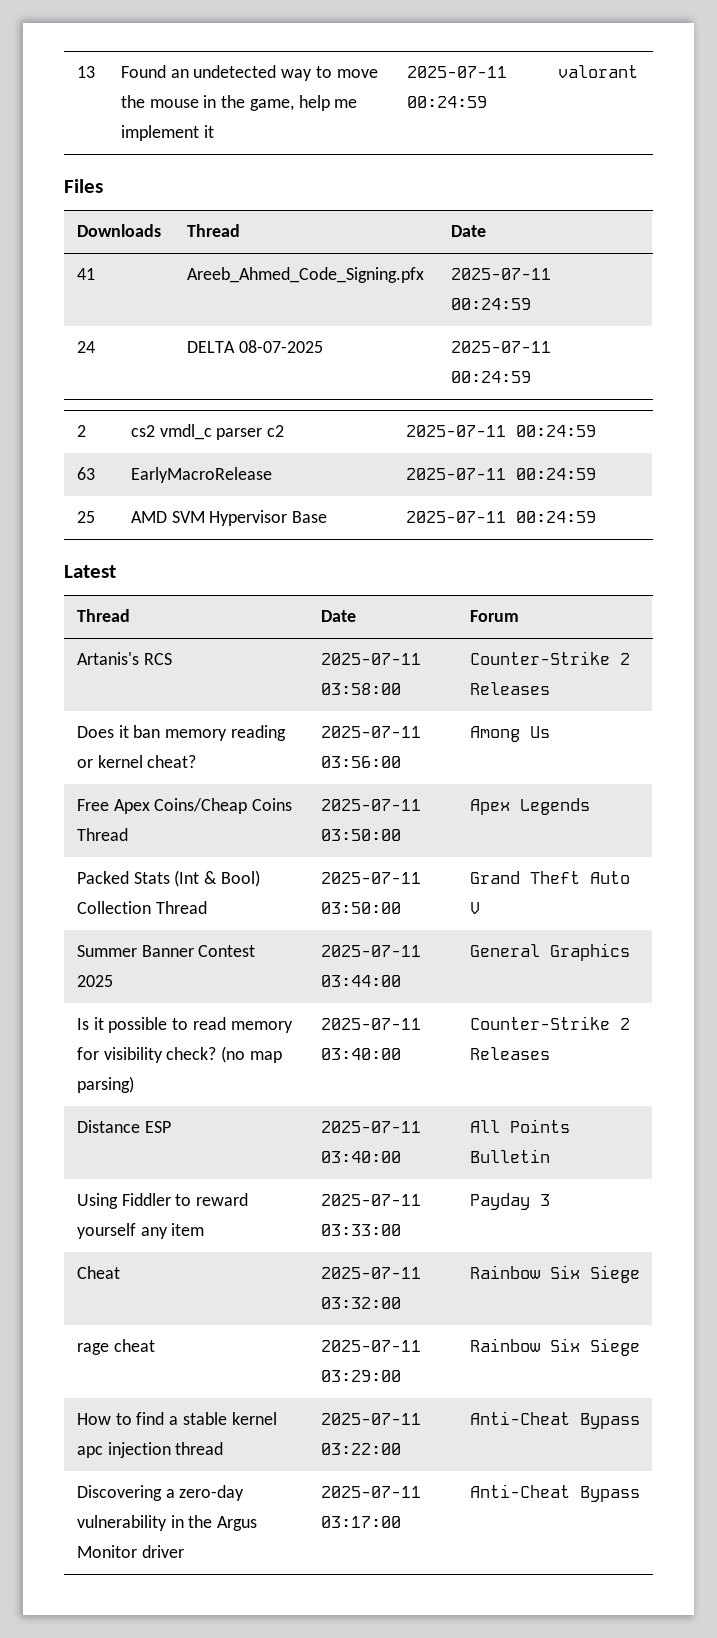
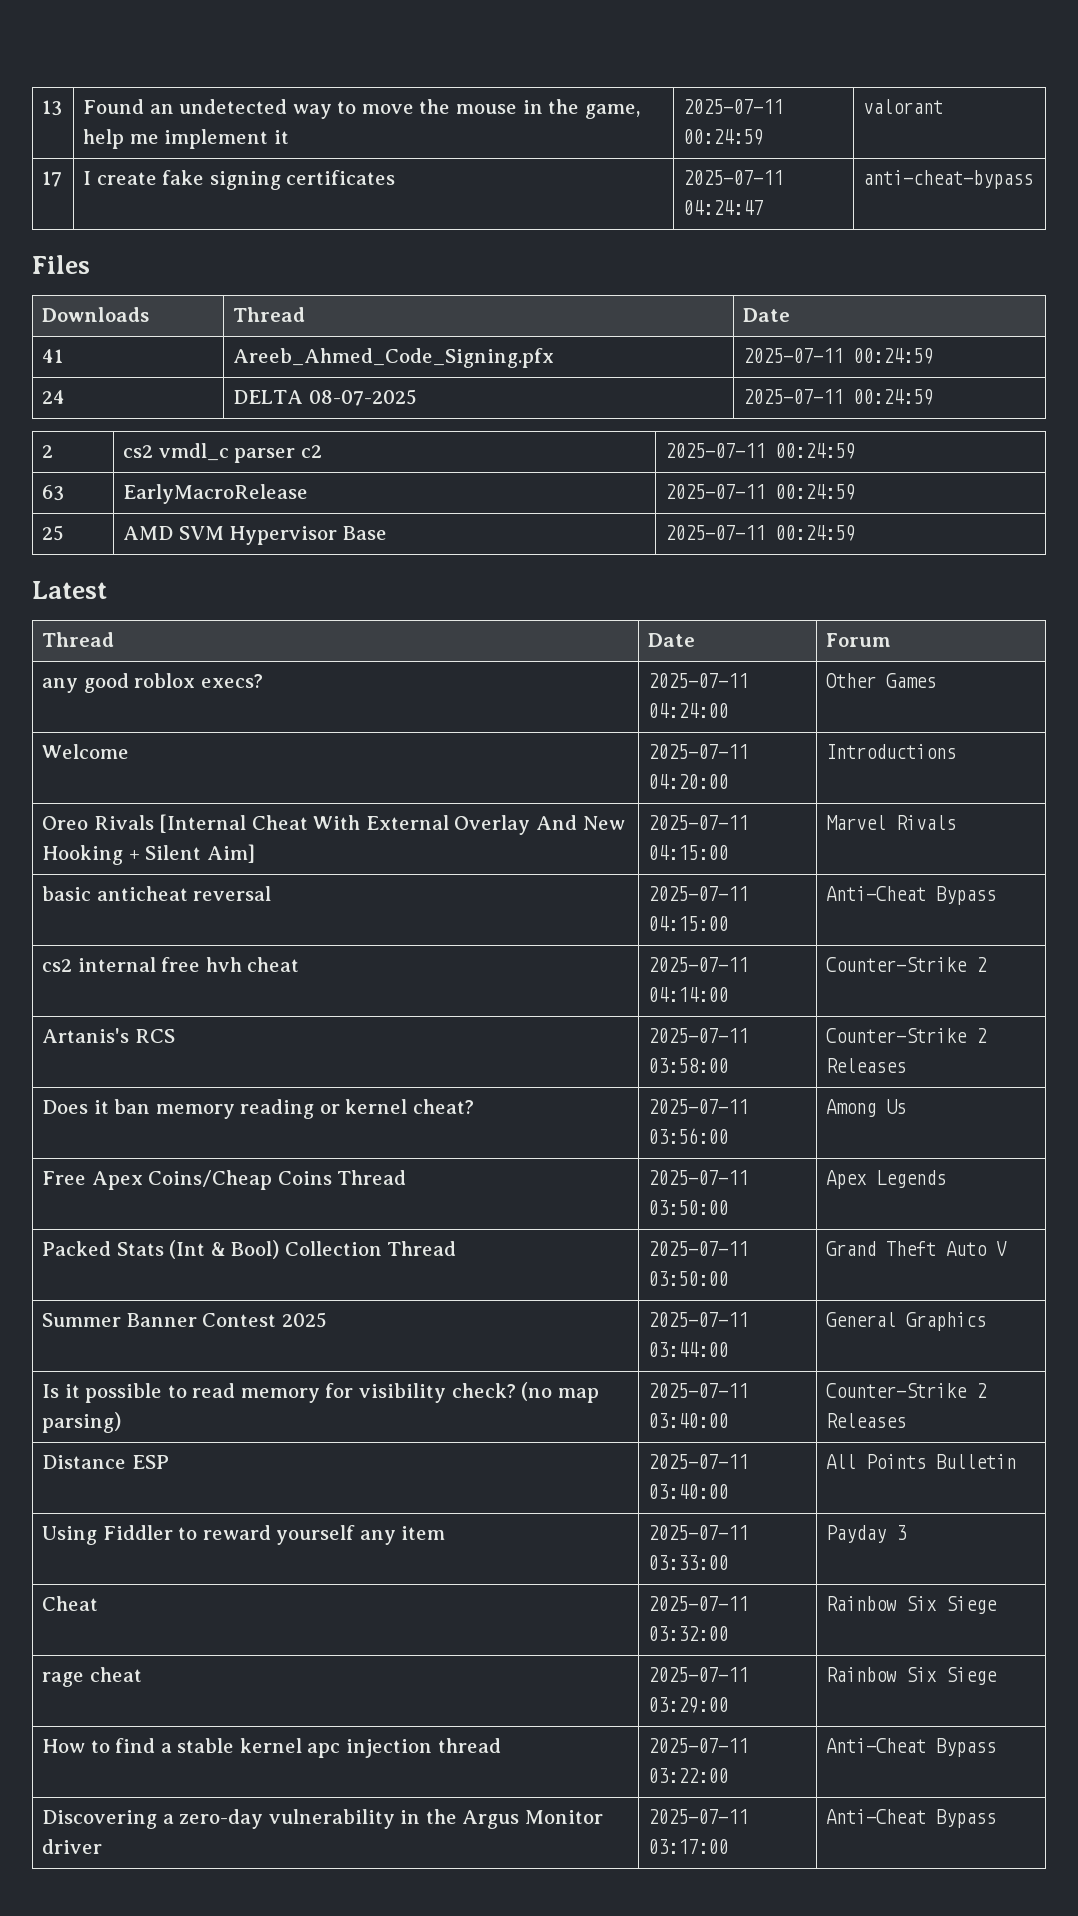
+ 17 | I create fake signing certificates | 2025-07-11 04:24:47 | anti-cheat-bypass
+ any good roblox execs? | 2025-07-11 04:24:00 | Other Games
+ Welcome | 2025-07-11 04:20:00 | Introductions
+ Oreo Rivals [Internal Cheat With External Overlay And New Hooking + Silent Aim] | 2025-07-11 04:15:00 | Marvel Rivals
+ basic anticheat reversal | 2025-07-11 04:15:00 | Anti-Cheat Bypass
+ cs2 internal free hvh cheat | 2025-07-11 04:14:00 | Counter-Strike 2

